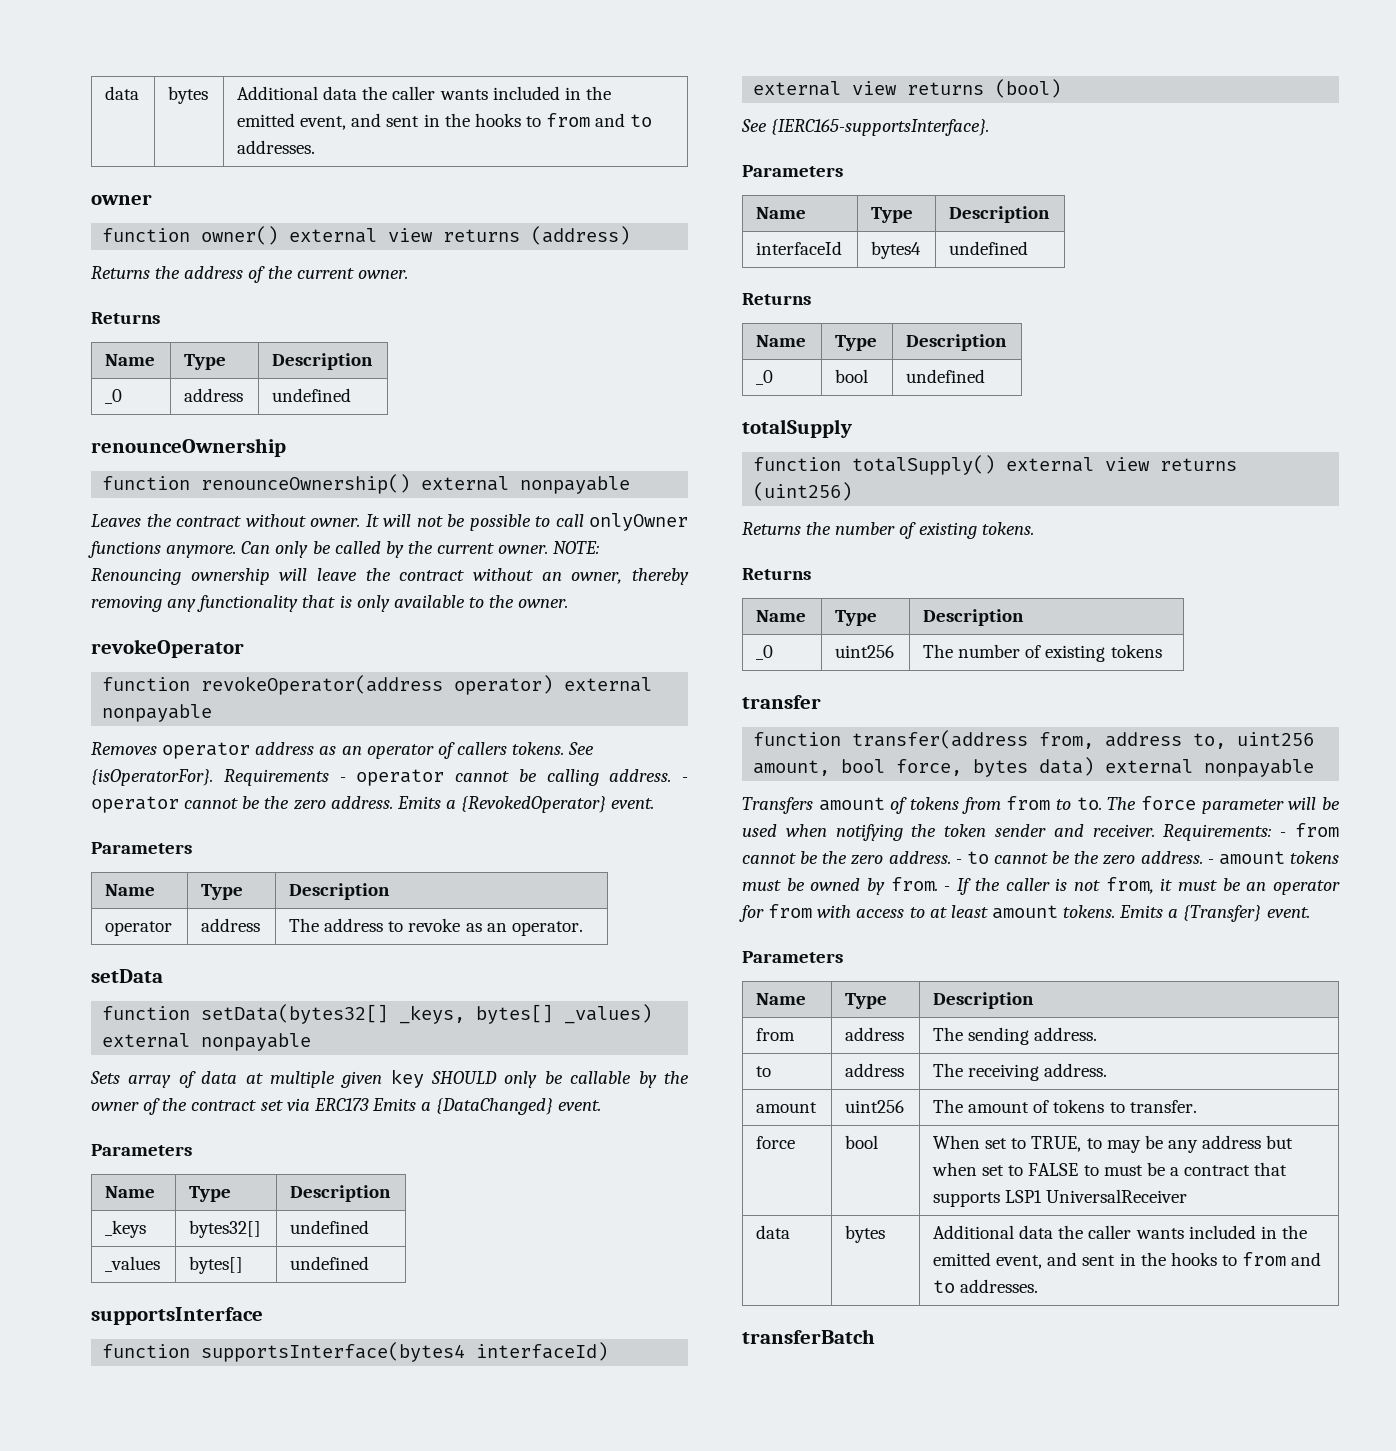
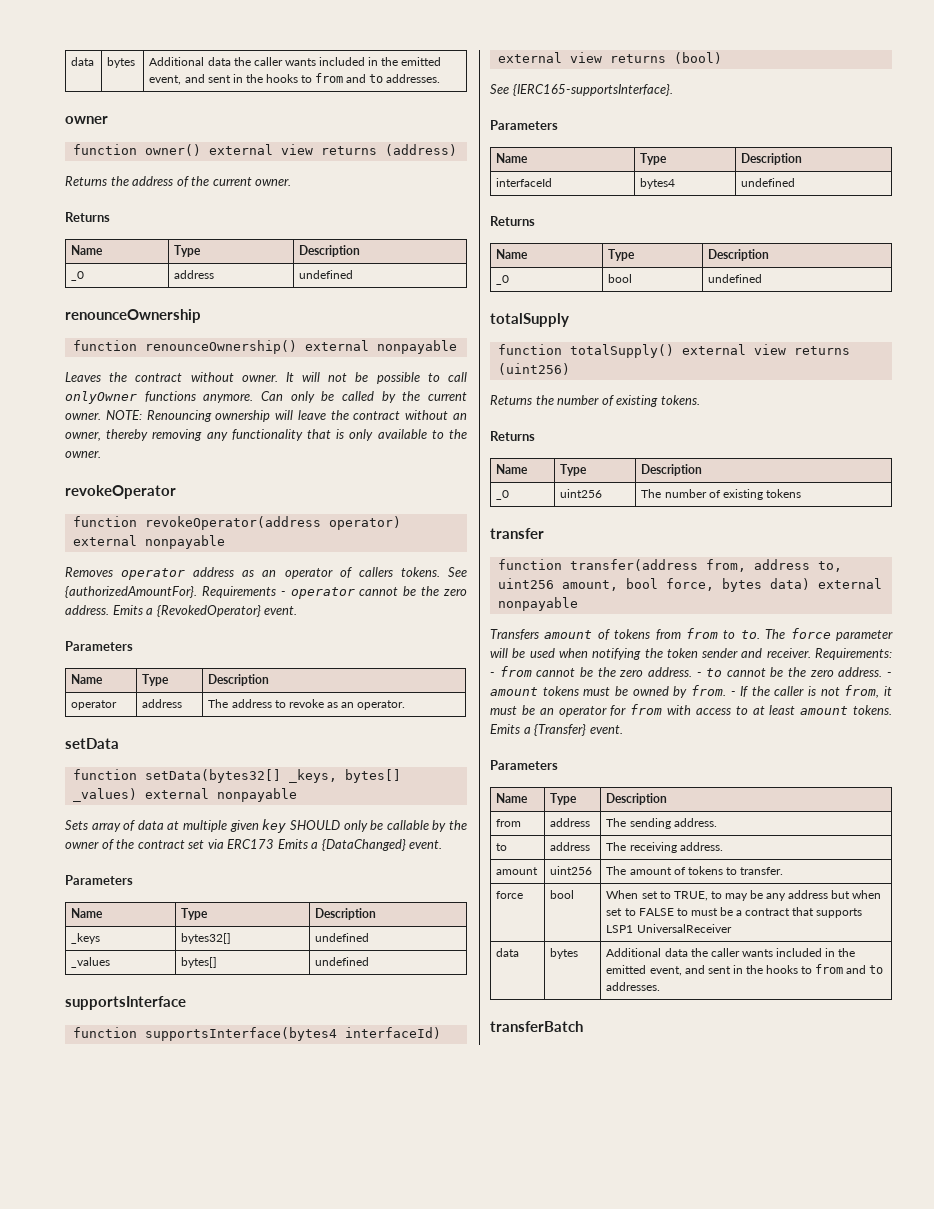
- See {isOperatorFor}.
+ See {authorizedAmountFor}.
- Requirements - operator cannot be calling address. - operator cannot be the zero address.
+ Requirements - operator cannot be the zero address.

